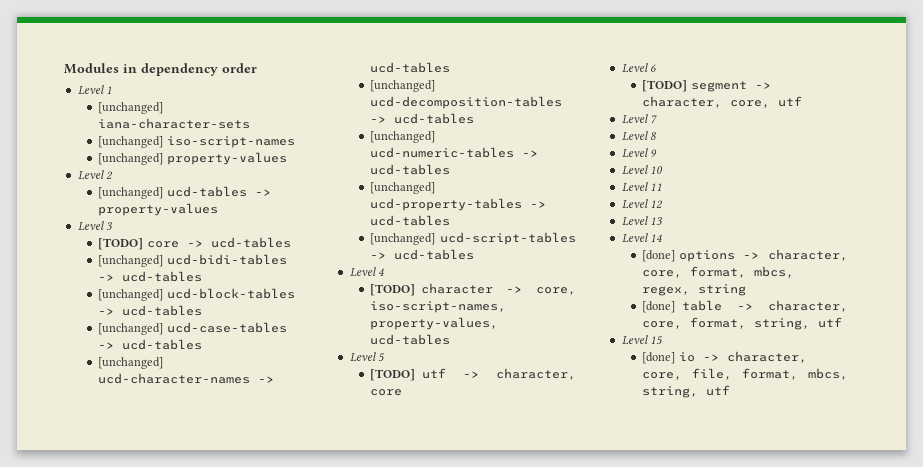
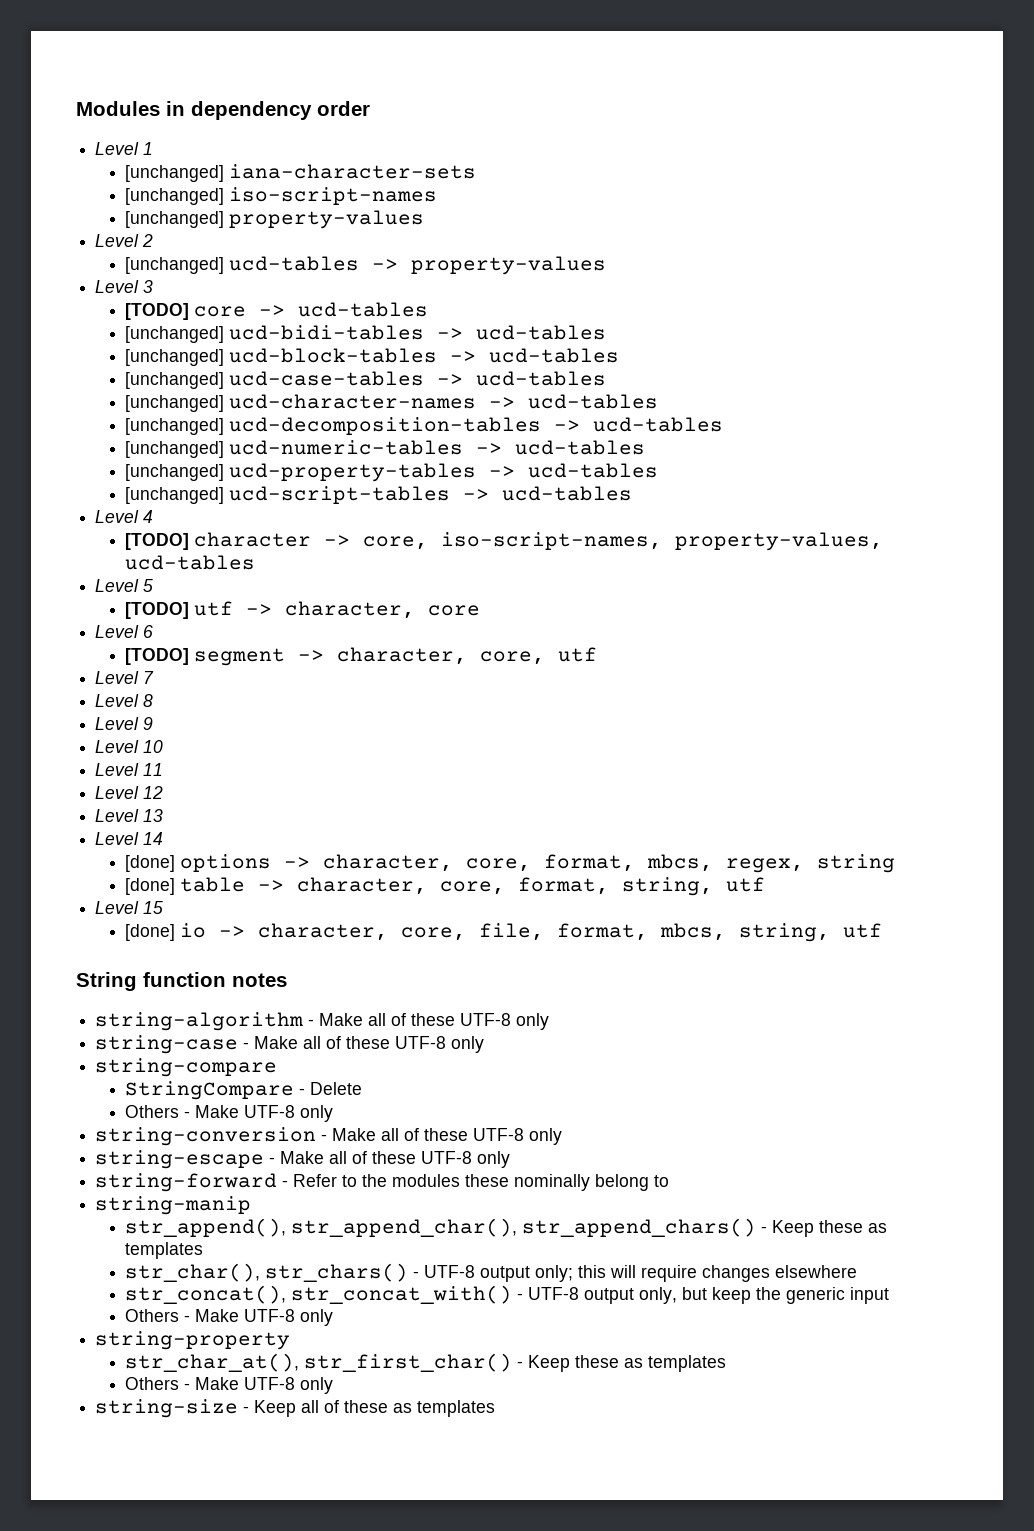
+ String function notes
+ string-algorithm - Make all of these UTF-8 only
+ string-case - Make all of these UTF-8 only
+ string-compare
+ StringCompare - Delete
+ Others - Make UTF-8 only
+ string-conversion - Make all of these UTF-8 only
+ string-escape - Make all of these UTF-8 only
+ string-forward - Refer to the modules these nominally belong to
+ string-manip
+ str_append(), str_append_char(), str_append_chars() - Keep these as templates
+ str_char(), str_chars() - UTF-8 output only; this will require changes elsewhere
+ str_concat(), str_concat_with() - UTF-8 output only, but keep the generic input
+ Others - Make UTF-8 only
+ string-property
+ str_char_at(), str_first_char() - Keep these as templates
+ Others - Make UTF-8 only
+ string-size - Keep all of these as templates

